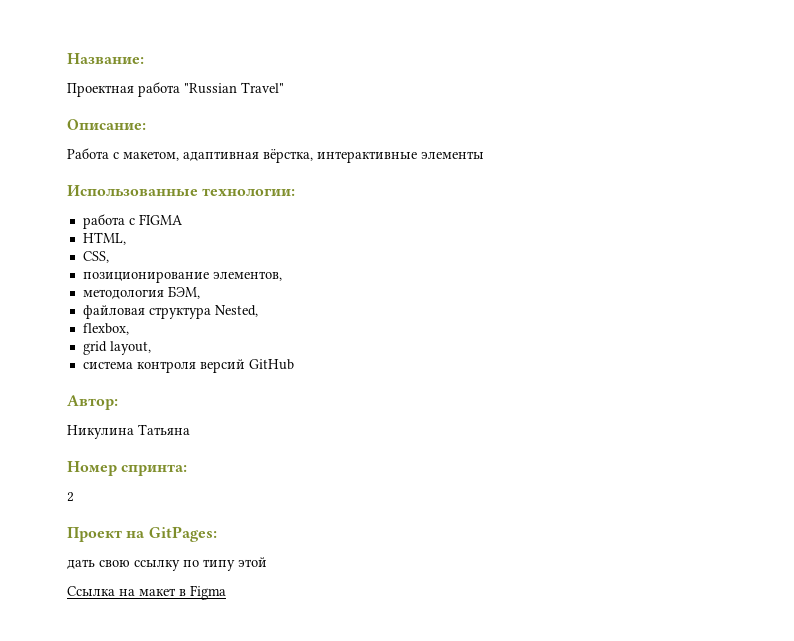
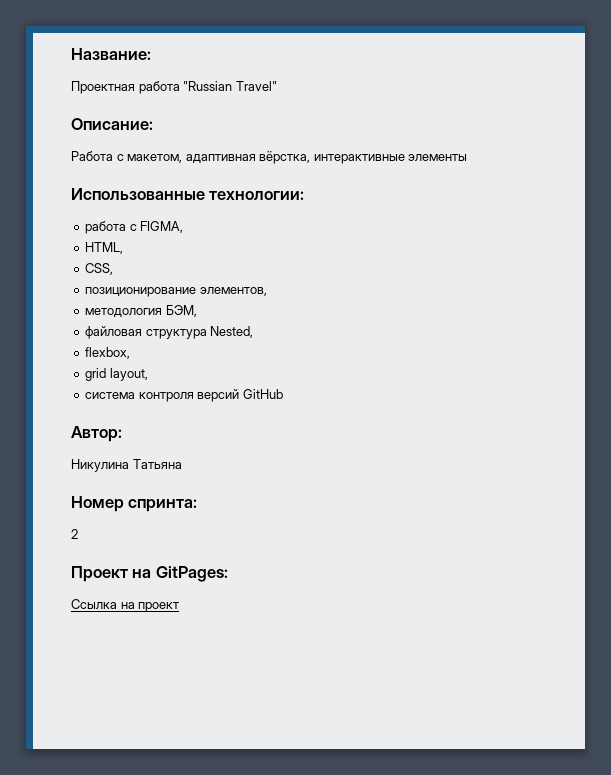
- работа с FIGMA
+ работа с FIGMA,
- дать свою ссылку по типу этой
- Ссылка на макет в Figma
+ Ссылка на проект

